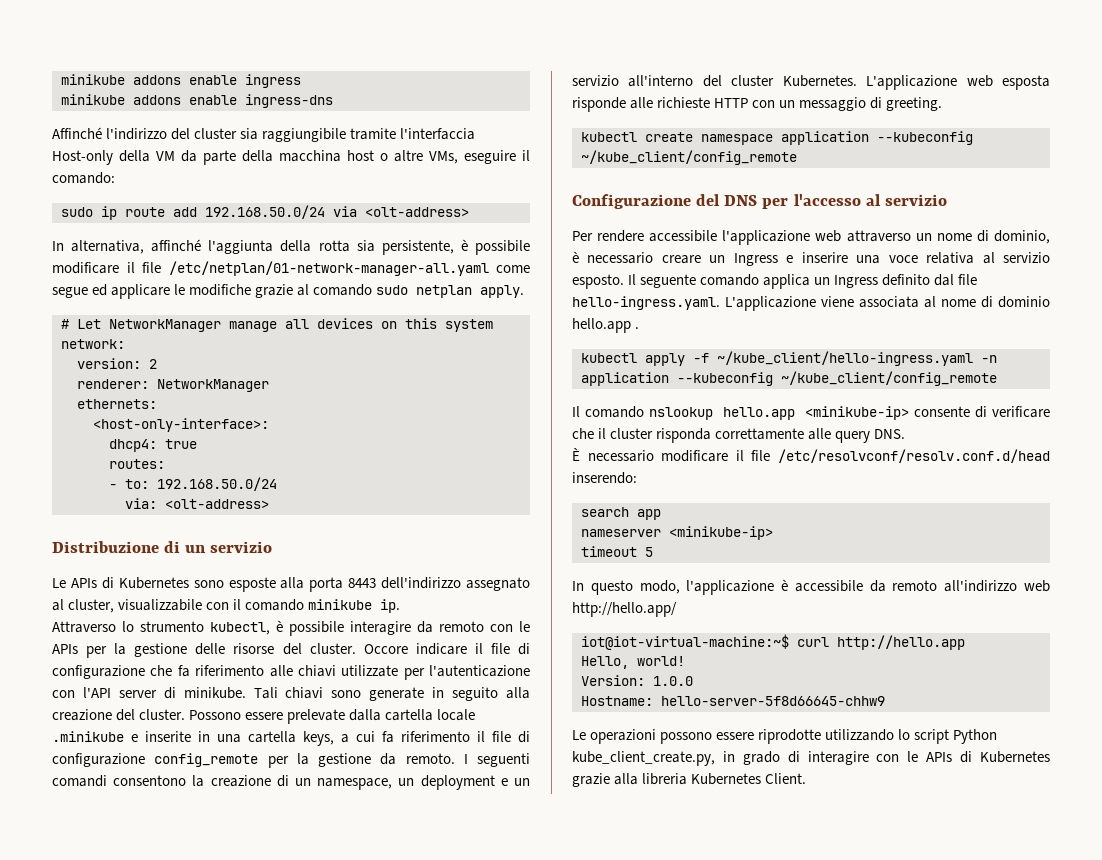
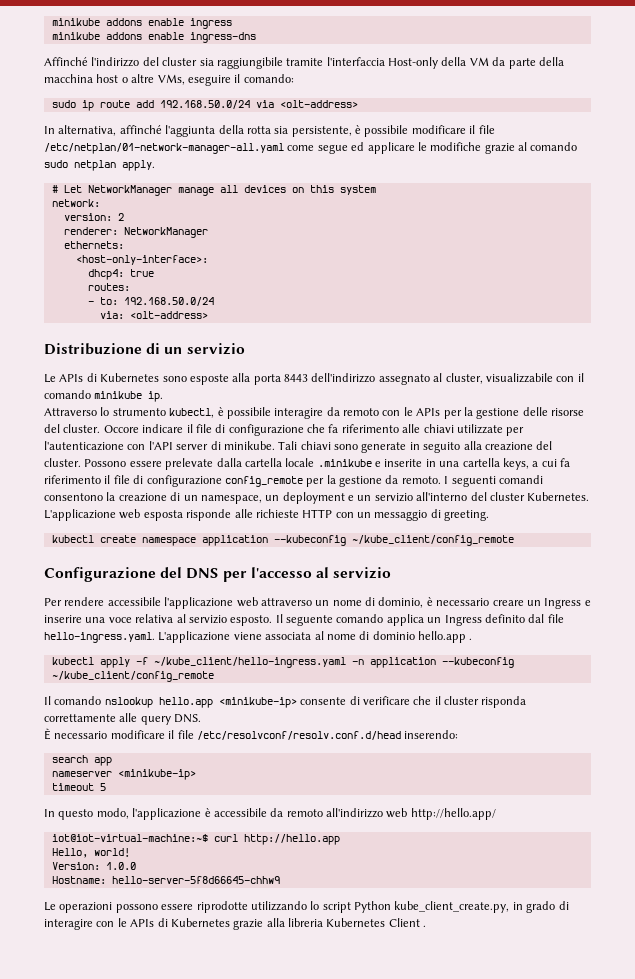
- Le operazioni possono essere riprodotte utilizzando lo script Python kube_client_create.py, in grado di interagire con le APIs di Kubernetes grazie alla libreria Kubernetes Client.
+ Le operazioni possono essere riprodotte utilizzando lo script Python kube_client_create.py, in grado di interagire con le APIs di Kubernetes grazie alla libreria Kubernetes Client .

